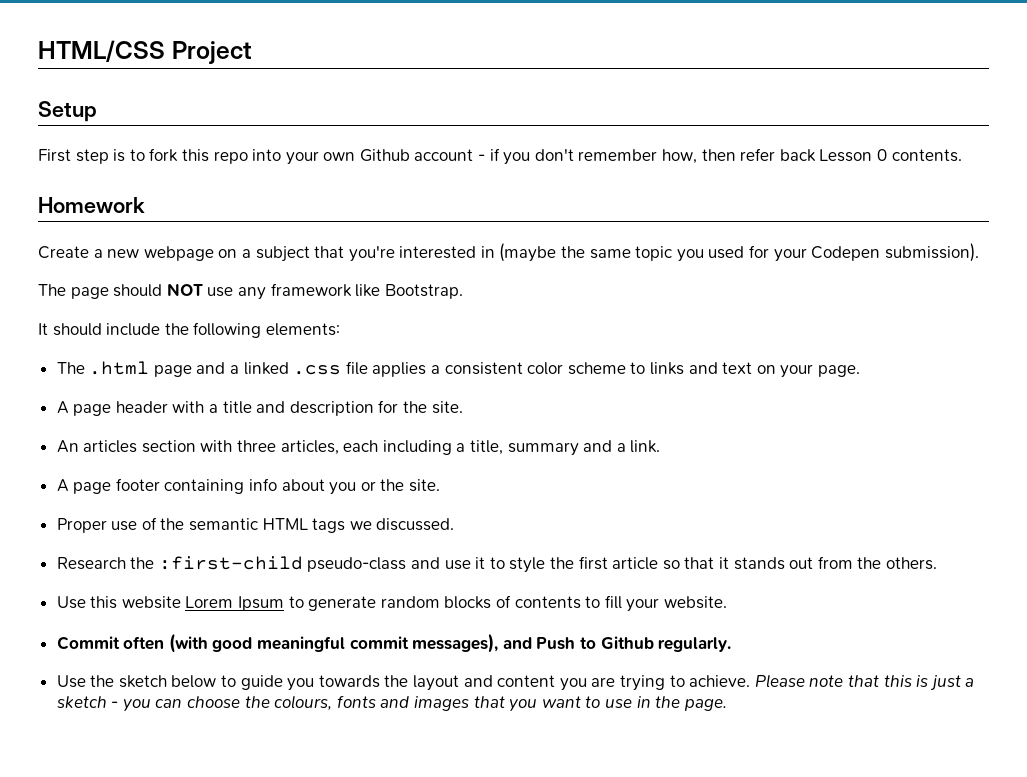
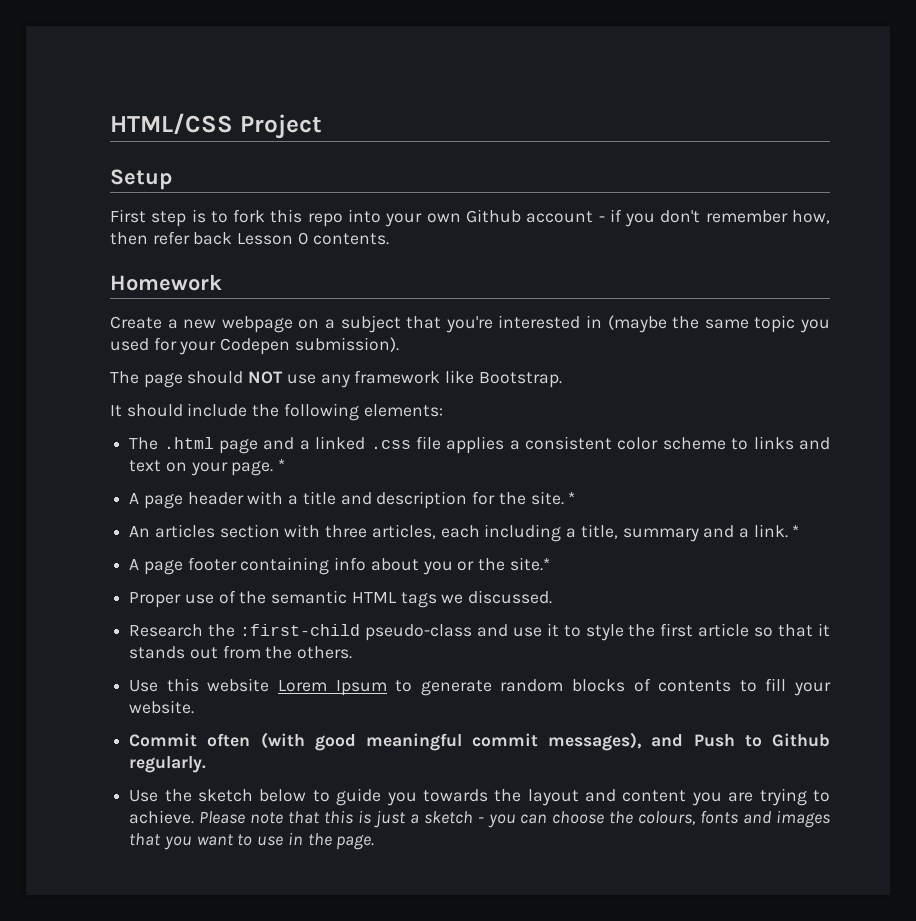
- The .html page and a linked .css file applies a consistent color scheme to links and text on your page.
+ The .html page and a linked .css file applies a consistent color scheme to links and text on your page. *
- A page header with a title and description for the site.
+ A page header with a title and description for the site. *
- An articles section with three articles, each including a title, summary and a link.
+ An articles section with three articles, each including a title, summary and a link. *
- A page footer containing info about you or the site.
+ A page footer containing info about you or the site.*

